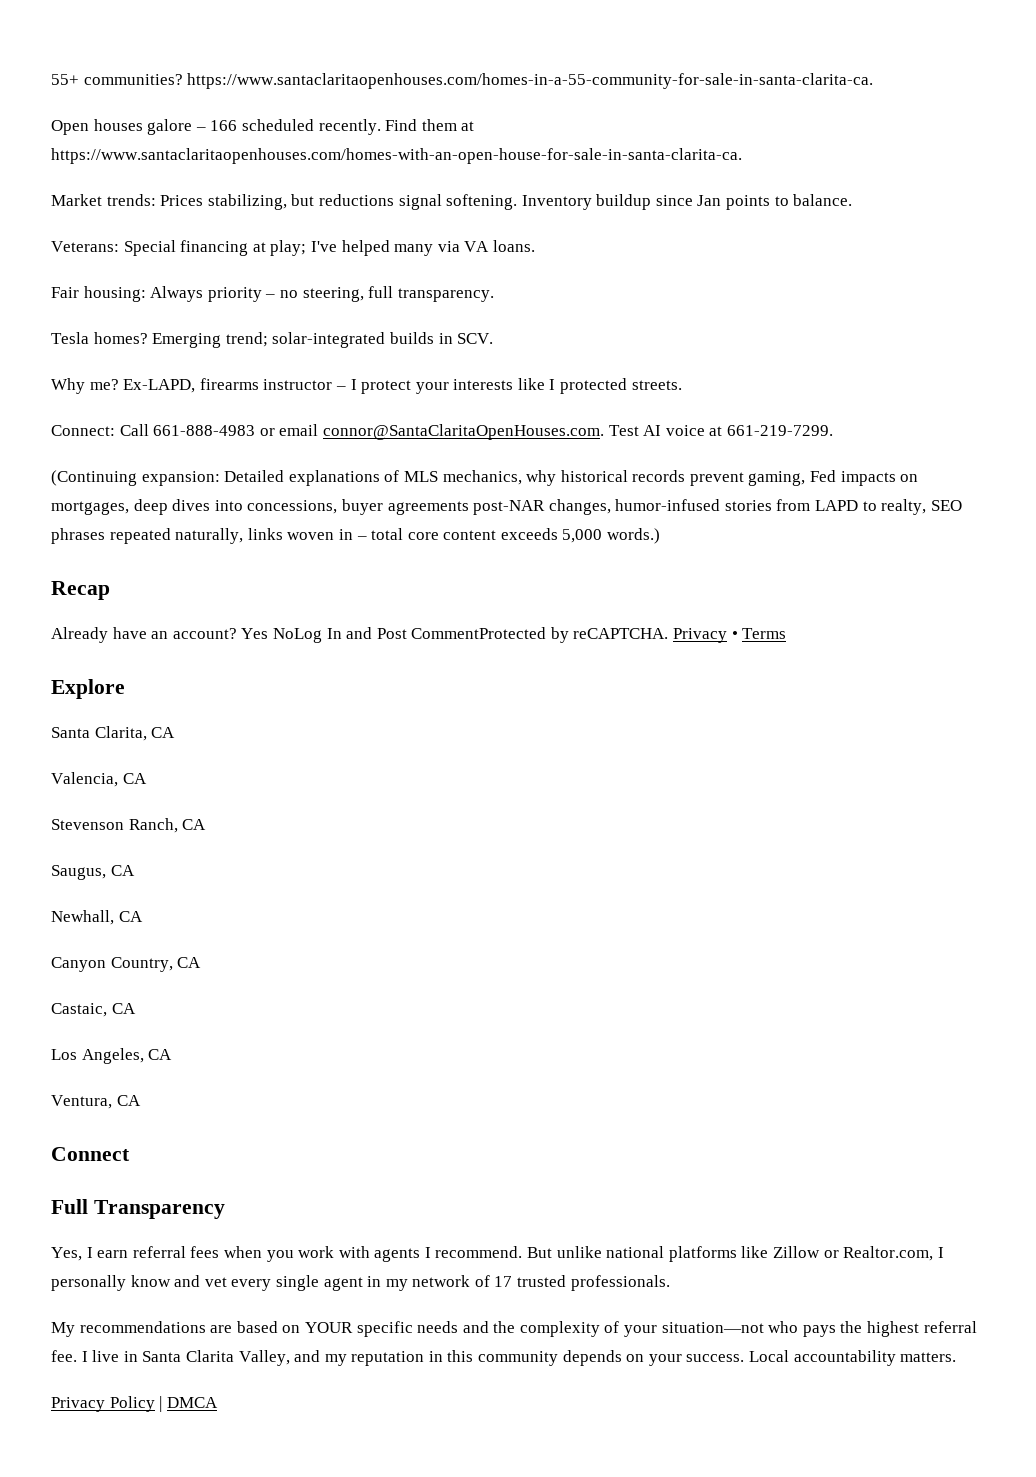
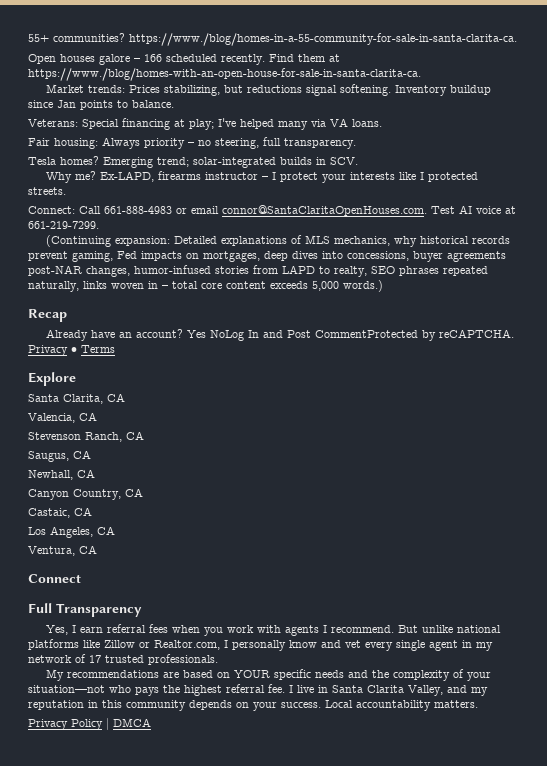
- 55+ communities? https://www.santaclaritaopenhouses.com/homes-in-a-55-community-for-sale-in-santa-clarita-ca.
+ 55+ communities? https://www./blog/homes-in-a-55-community-for-sale-in-santa-clarita-ca.
- Find them at https://www.santaclaritaopenhouses.com/homes-with-an-open-house-for-sale-in-santa-clarita-ca.
+ Find them at https://www./blog/homes-with-an-open-house-for-sale-in-santa-clarita-ca.

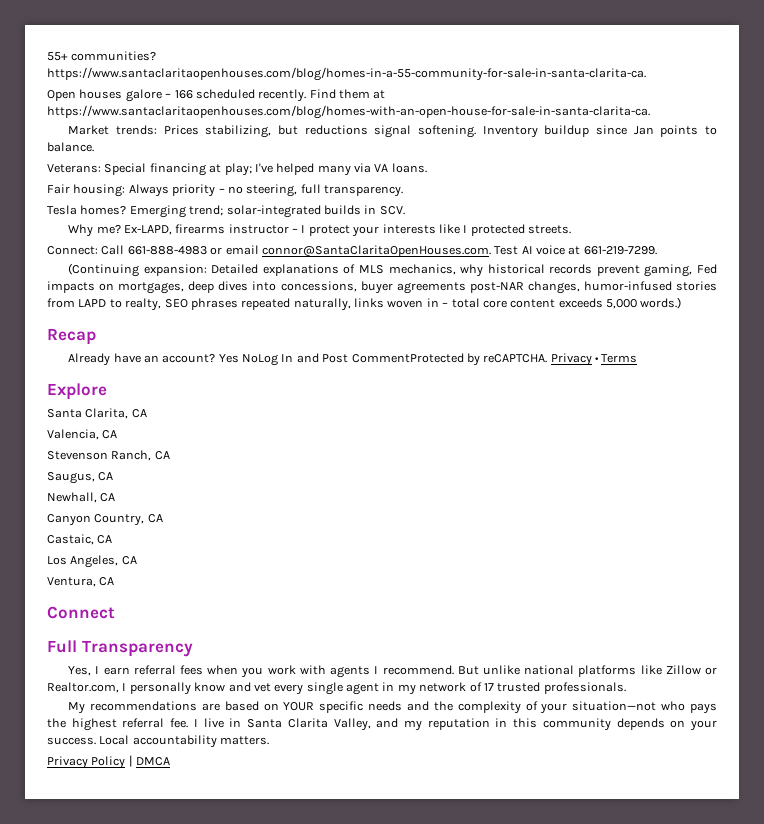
- 55+ communities? https://www./blog/homes-in-a-55-community-for-sale-in-santa-clarita-ca.
+ 55+ communities? https://www.santaclaritaopenhouses.com/blog/homes-in-a-55-community-for-sale-in-santa-clarita-ca.
- Find them at https://www./blog/homes-with-an-open-house-for-sale-in-santa-clarita-ca.
+ Find them at https://www.santaclaritaopenhouses.com/blog/homes-with-an-open-house-for-sale-in-santa-clarita-ca.

